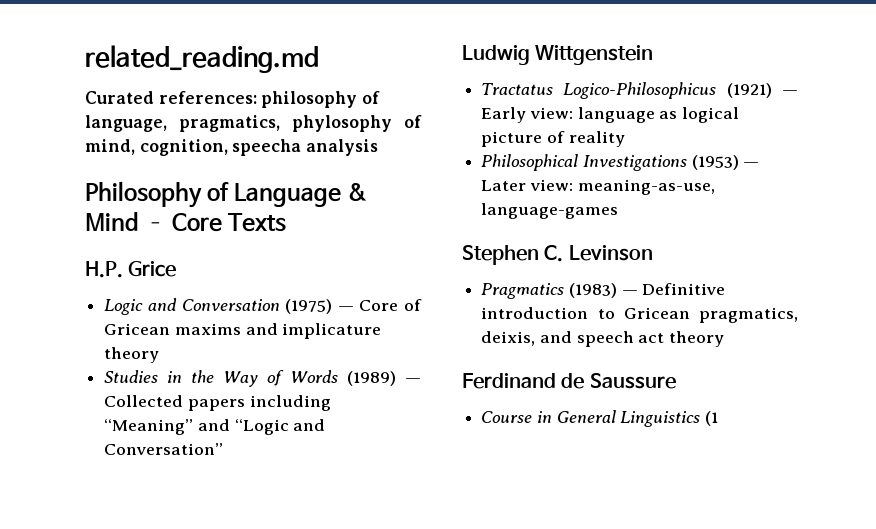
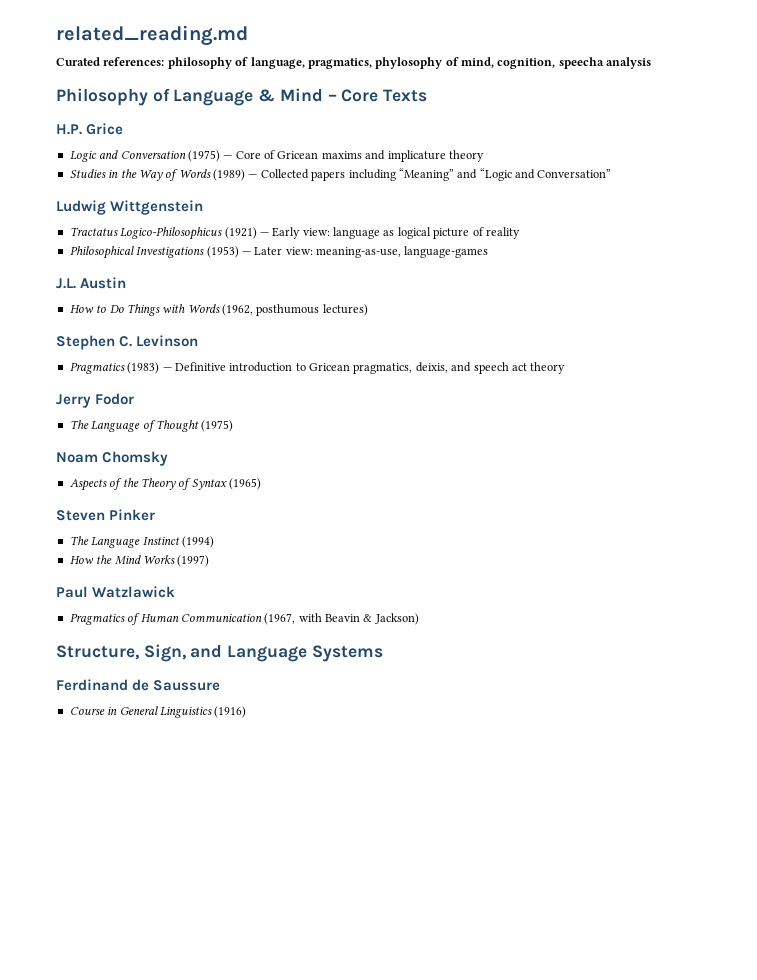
+ J.L. Austin
+ How to Do Things with Words (1962, posthumous lectures)
+ Jerry Fodor
+ The Language of Thought (1975)
+ Noam Chomsky
+ Aspects of the Theory of Syntax (1965)
+ Steven Pinker
+ The Language Instinct (1994)
+ How the Mind Works (1997)
+ Paul Watzlawick
+ Pragmatics of Human Communication (1967, with Beavin & Jackson)
+ Structure, Sign, and Language Systems
- Course in General Linguistics (1
+ Course in General Linguistics (1916)

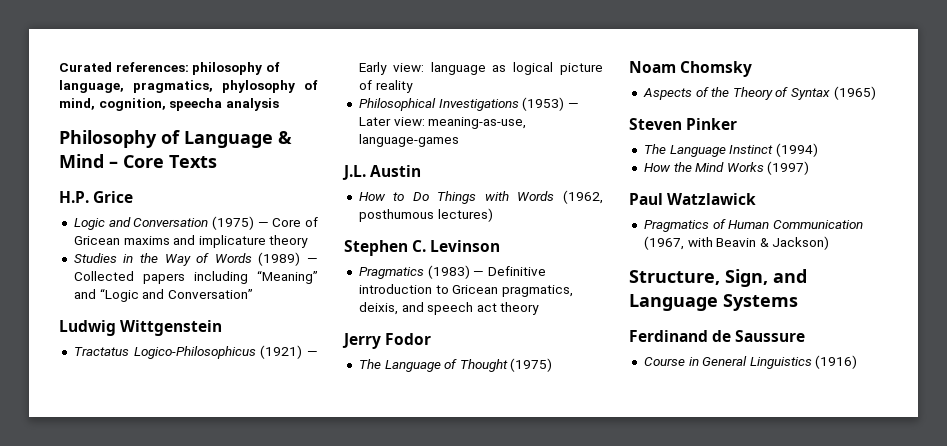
- related_reading.md

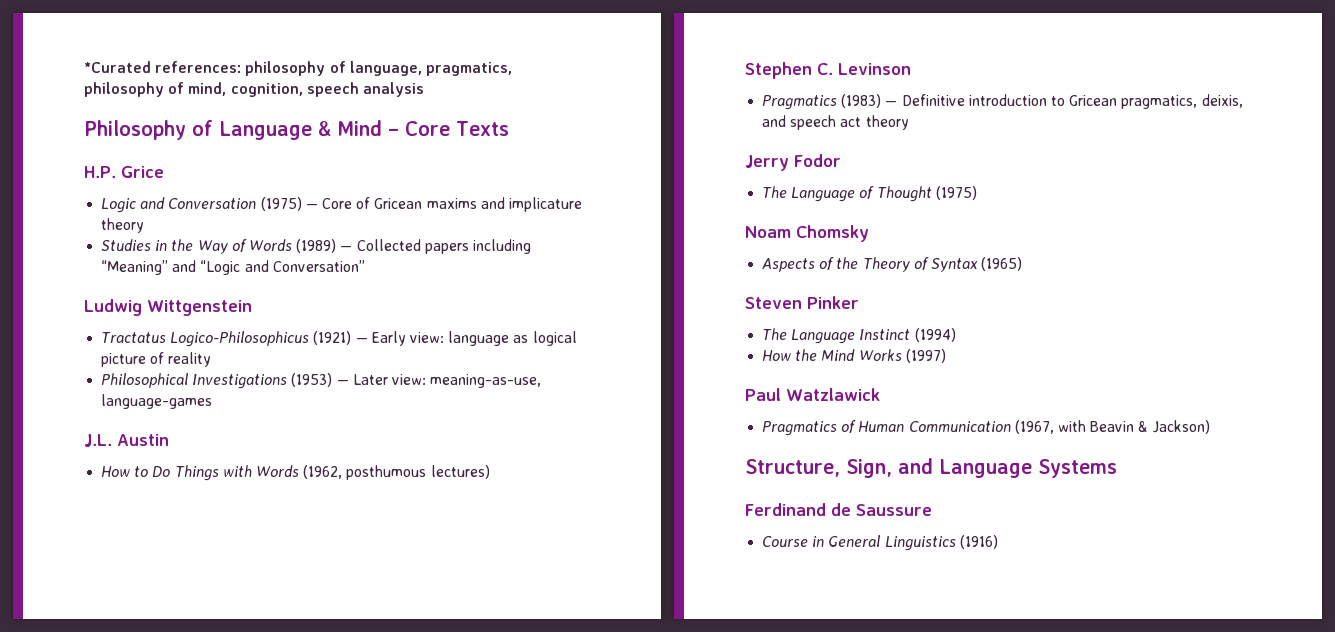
- Curated references: philosophy of language, pragmatics, phylosophy of mind, cognition, speecha analysis
+ *Curated references: philosophy of language, pragmatics, philosophy of mind, cognition, speech analysis

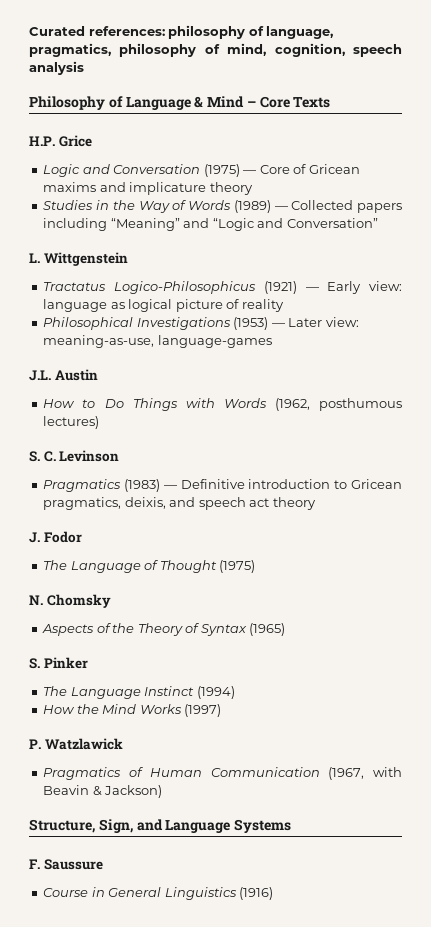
- *Curated references: philosophy of language, pragmatics, philosophy of mind, cognition, speech analysis
+ Curated references: philosophy of language, pragmatics, philosophy of mind, cognition, speech analysis
- Ludwig Wittgenstein
+ L. Wittgenstein
- Stephen C. Levinson
+ S. C. Levinson
- Jerry Fodor
+ J. Fodor
- Noam Chomsky
+ N. Chomsky
- Steven Pinker
+ S. Pinker
- Paul Watzlawick
+ P. Watzlawick
- Ferdinand de Saussure
+ F. Saussure

